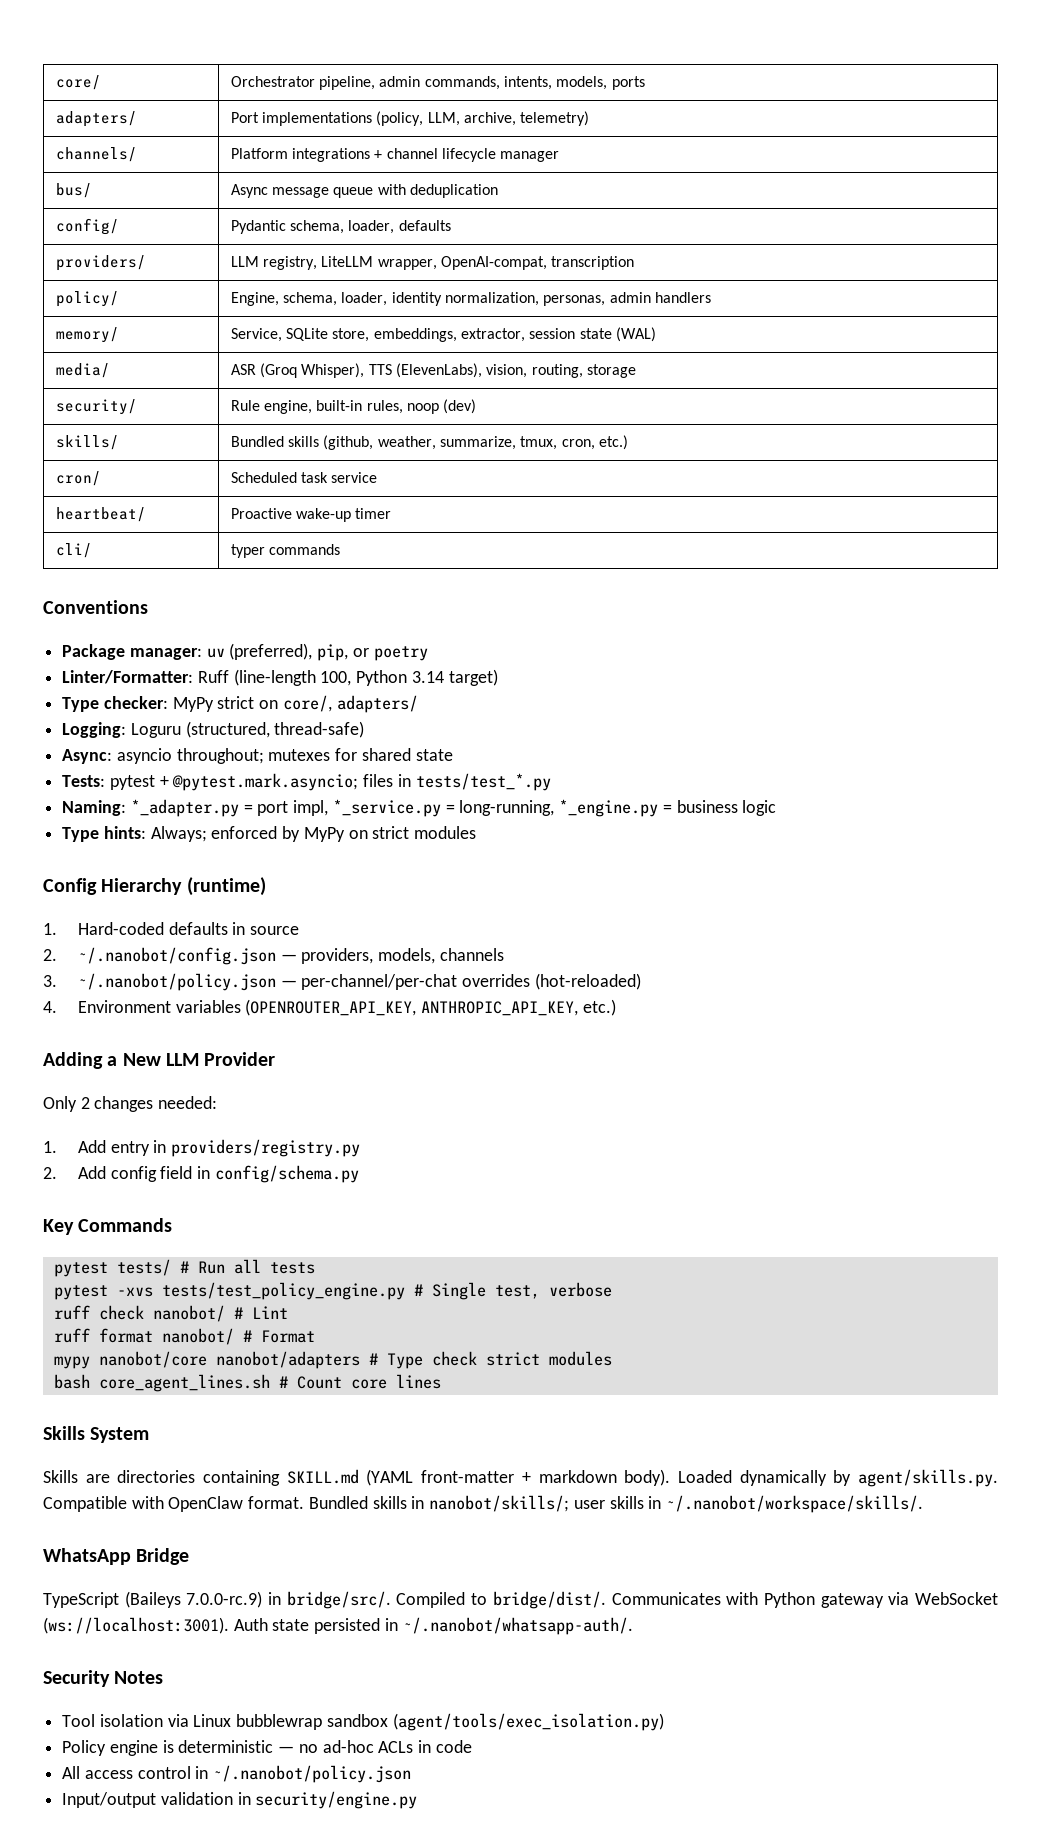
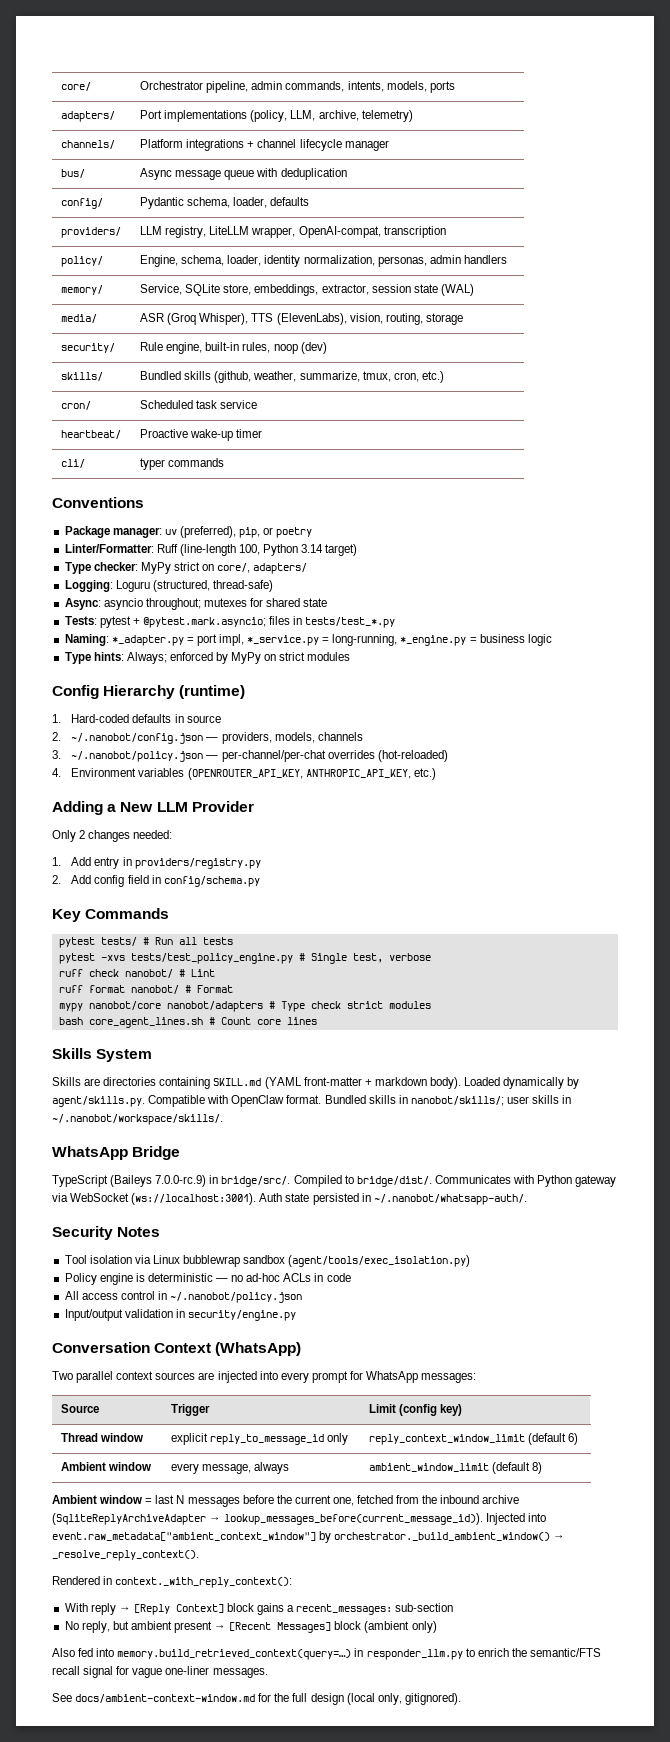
+ Conversation Context (WhatsApp)
+ Two parallel context sources are injected into every prompt for WhatsApp messages:
+ Source | Trigger | Limit (config key)
+ Thread window | explicit reply_to_message_id only | reply_context_window_limit (default 6)
+ Ambient window | every message, always | ambient_window_limit (default 8)
+ Ambient window = last N messages before the current one, fetched from the inbound archive (SqliteReplyArchiveAdapter → lookup_messages_before(current_message_id)). Injected into event.raw_metadata["ambient_context_window"] by orchestrator._build_ambient_window() → _resolve_reply_context().
+ Rendered in context._with_reply_context():
+ With reply → [Reply Context] block gains a recent_messages: sub-section
+ No reply, but ambient present → [Recent Messages] block (ambient only)
+ Also fed into memory.build_retrieved_context(query=…) in responder_llm.py to enrich the semantic/FTS recall signal for vague one-liner messages.
+ See docs/ambient-context-window.md for the full design (local only, gitignored).

